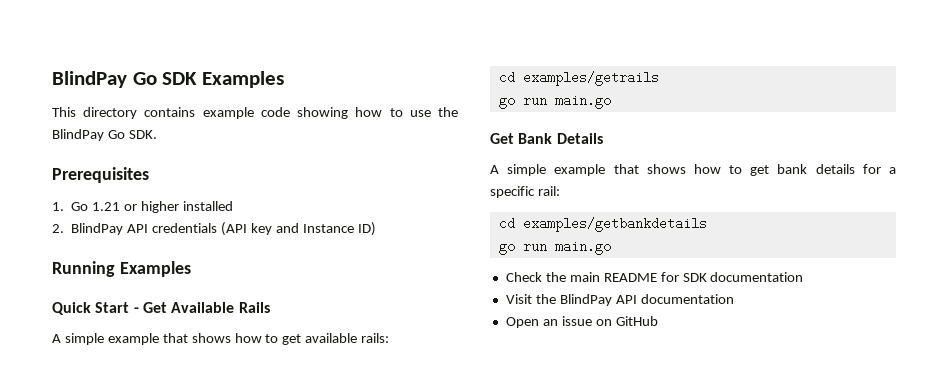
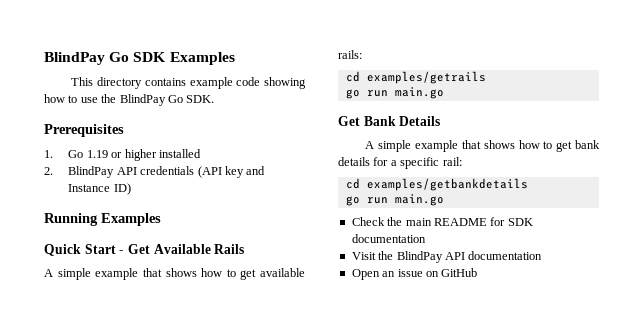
- 1. Go 1.21 or higher installed
+ 1. Go 1.19 or higher installed

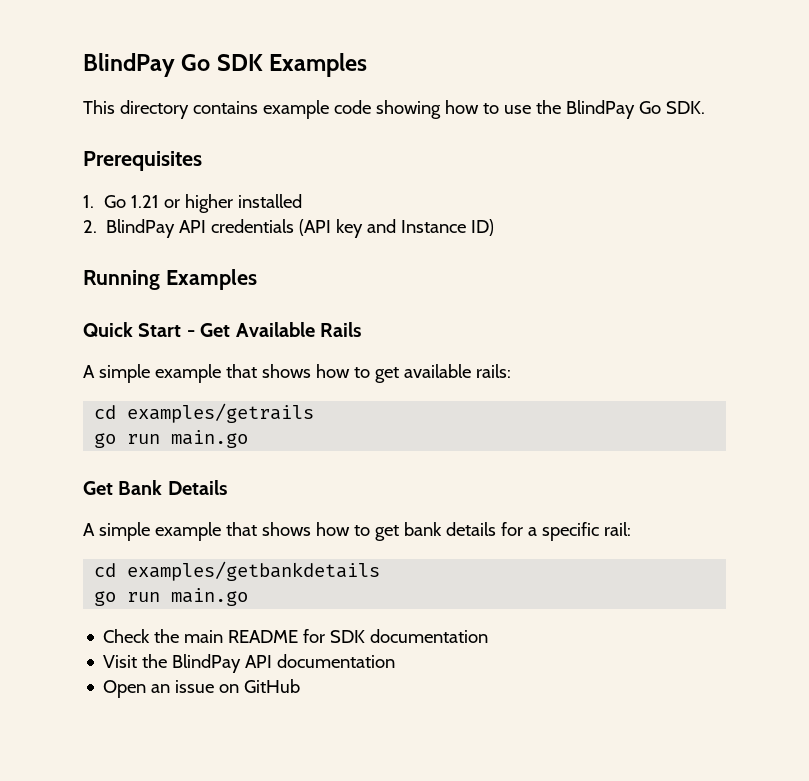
- 1. Go 1.19 or higher installed
+ 1. Go 1.21 or higher installed

